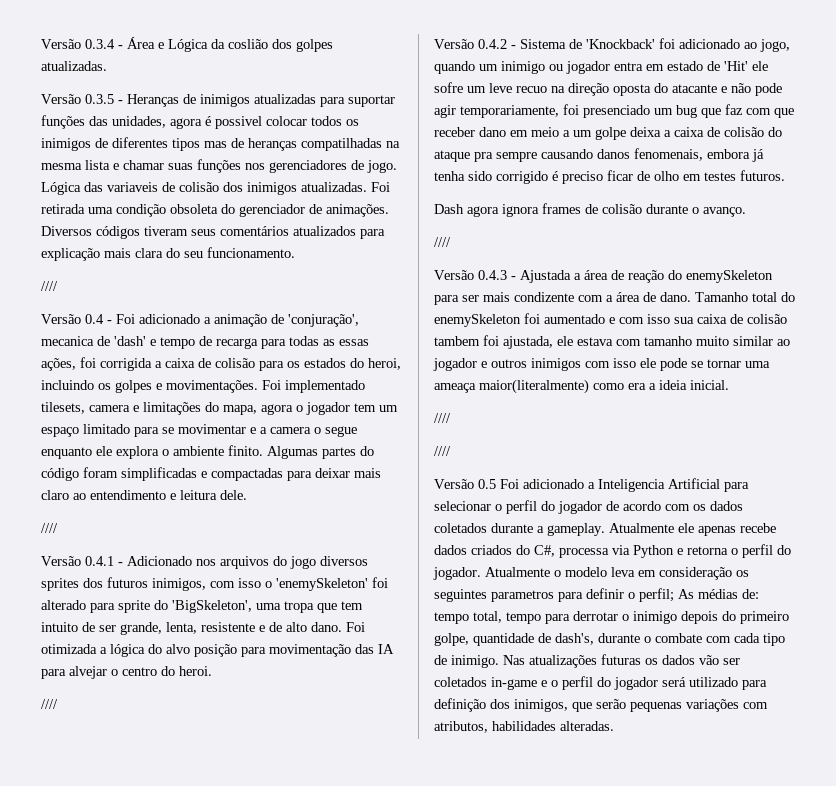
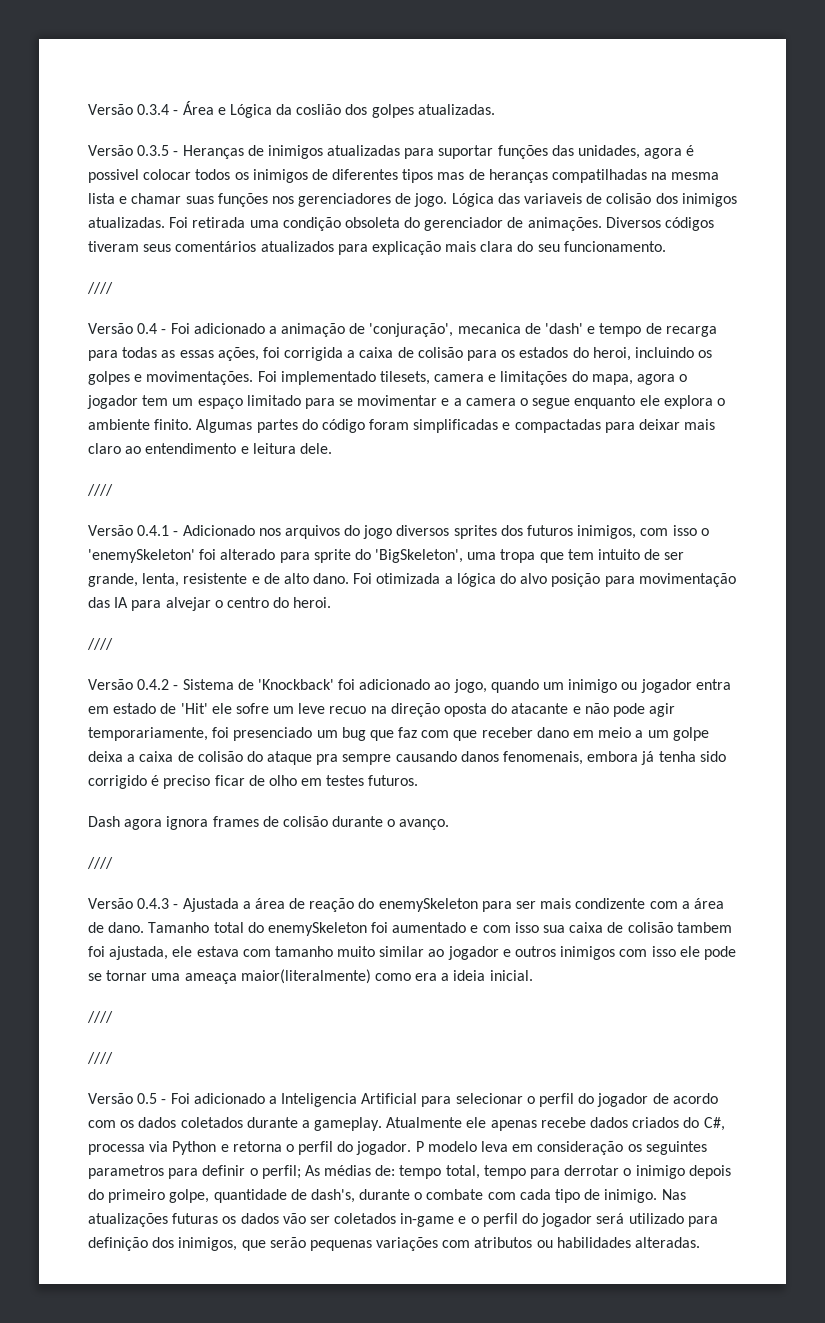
- Versão 0.5 Foi adicionado a Inteligencia Artificial para selecionar o perfil do jogador de acordo com os dados coletados durante a gameplay.
+ Versão 0.5 - Foi adicionado a Inteligencia Artificial para selecionar o perfil do jogador de acordo com os dados coletados durante a gameplay.
- Atualmente o modelo leva em consideração os seguintes parametros para definir o perfil; As médias de: tempo total, tempo para derrotar o inimigo depois do primeiro golpe, quantidade de dash's, durante o combate com cada tipo de inimigo.
+ P modelo leva em consideração os seguintes parametros para definir o perfil; As médias de: tempo total, tempo para derrotar o inimigo depois do primeiro golpe, quantidade de dash's, durante o combate com cada tipo de inimigo.
- Nas atualizações futuras os dados vão ser coletados in-game e o perfil do jogador será utilizado para definição dos inimigos, que serão pequenas variações com atributos, habilidades alteradas.
+ Nas atualizações futuras os dados vão ser coletados in-game e o perfil do jogador será utilizado para definição dos inimigos, que serão pequenas variações com atributos ou habilidades alteradas.

